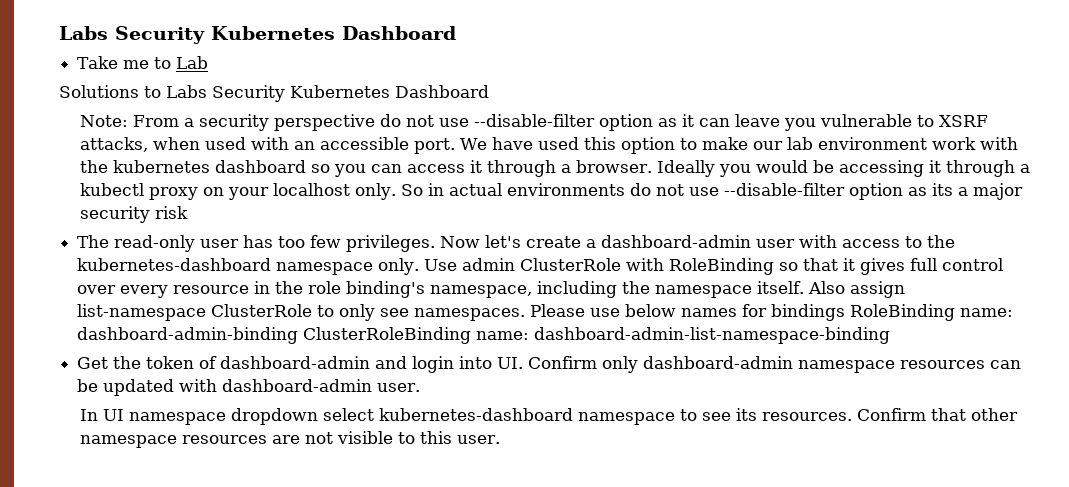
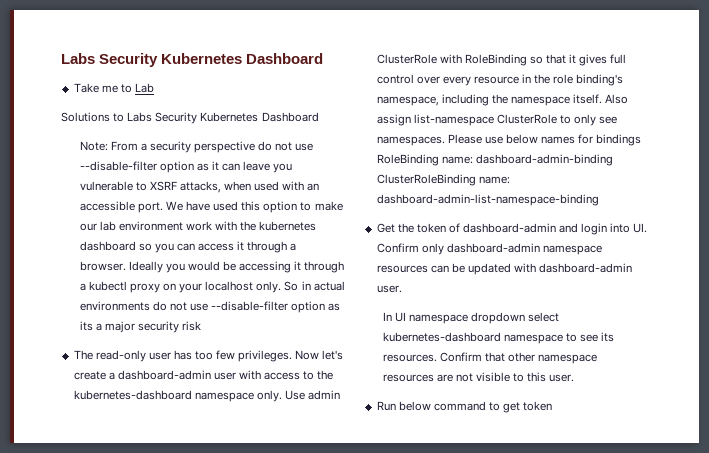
+ Run below command to get token

